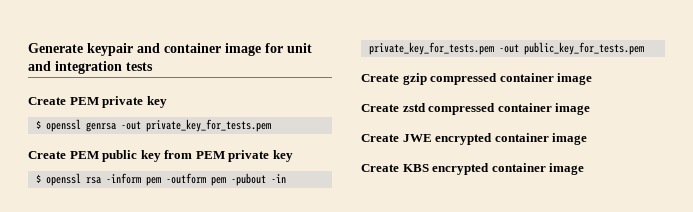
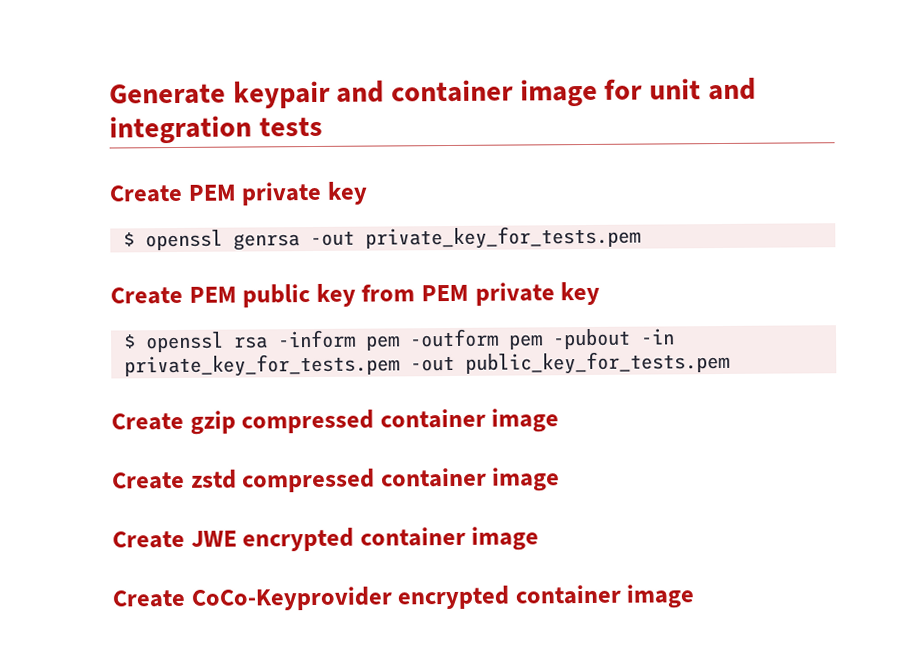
- Create KBS encrypted container image
+ Create CoCo-Keyprovider encrypted container image

